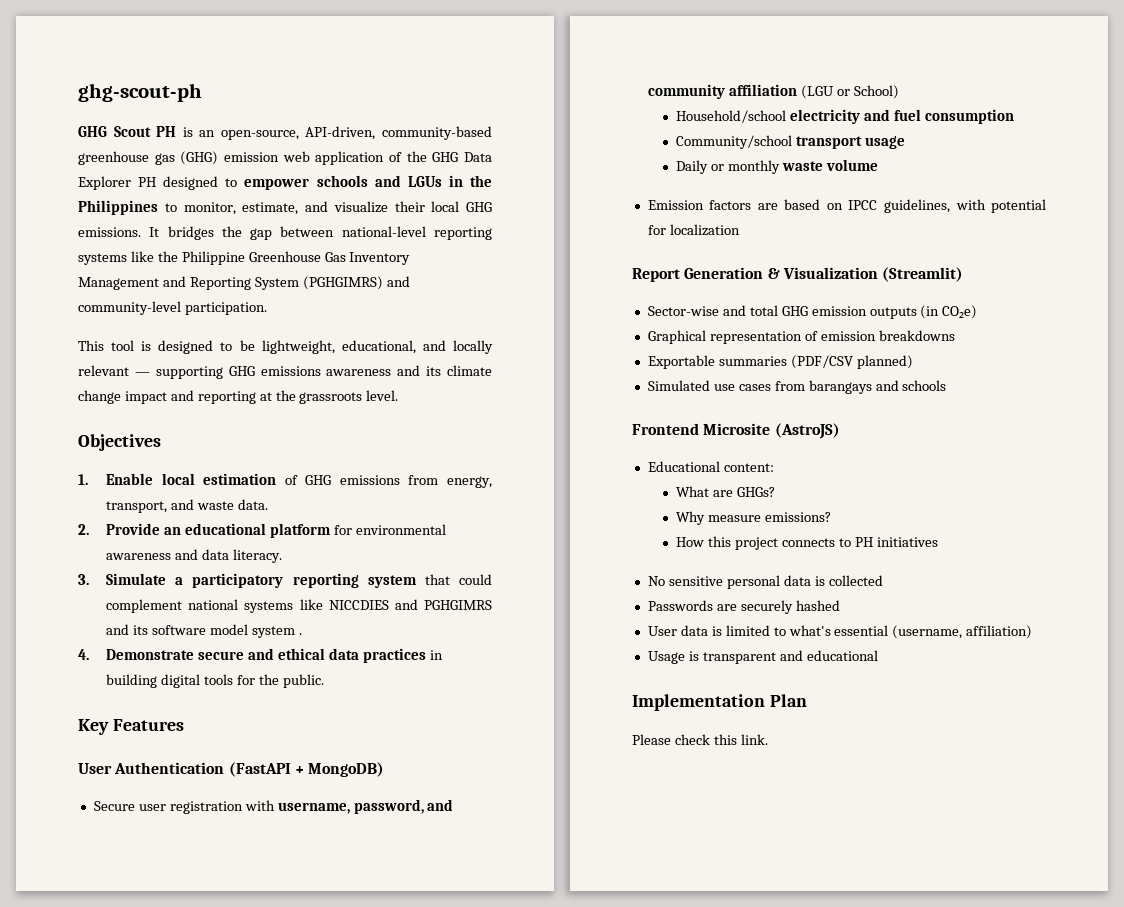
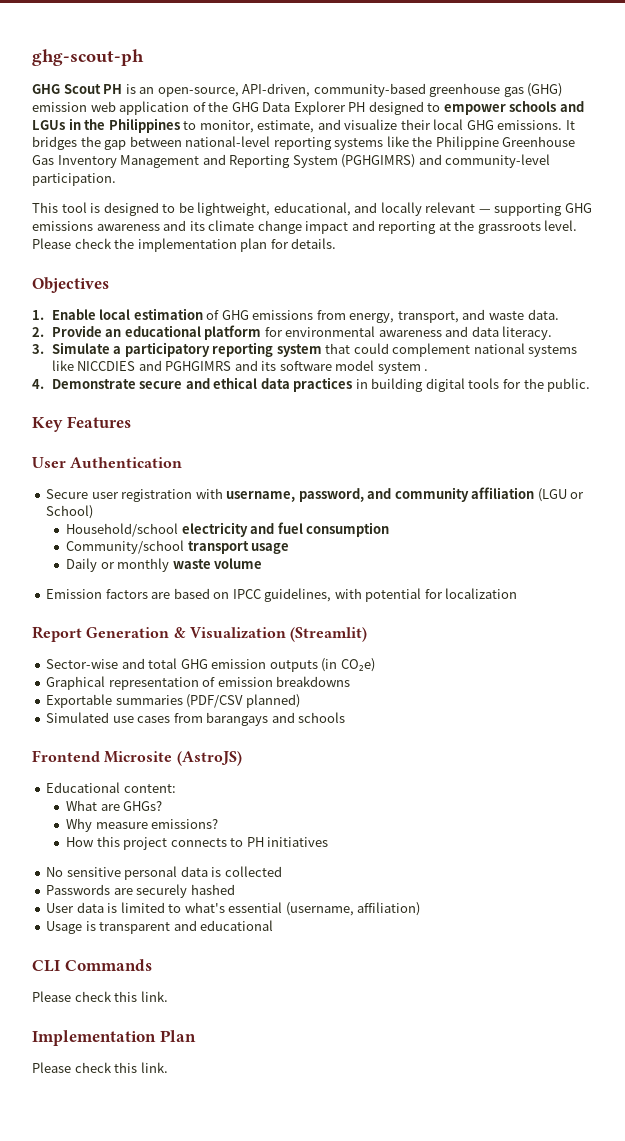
+ Please check the implementation plan for details.
- User Authentication (FastAPI + MongoDB)
+ User Authentication
+ CLI Commands
+ Please check this link.

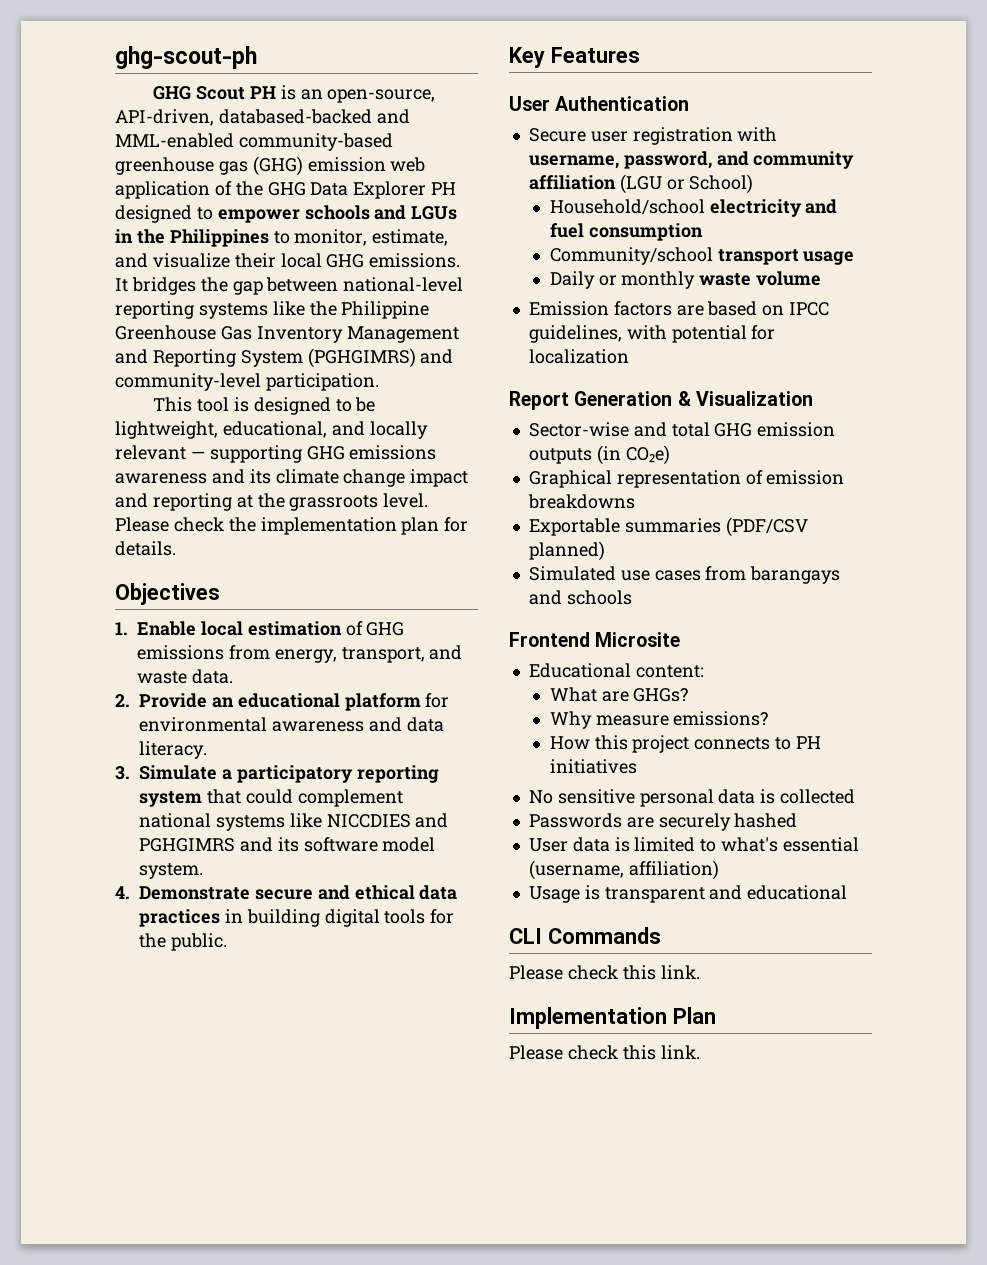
- GHG Scout PH is an open-source, API-driven, community-based greenhouse gas (GHG) emission web application of the GHG Data Explorer PH designed to empower schools and LGUs in the Philippines to monitor, estimate, and visualize their local GHG emissions.
+ GHG Scout PH is an open-source, API-driven, databased-backed and MML-enabled community-based greenhouse gas (GHG) emission web application of the GHG Data Explorer PH designed to empower schools and LGUs in the Philippines to monitor, estimate, and visualize their local GHG emissions.
- 3. Simulate a participatory reporting system that could complement national systems like NICCDIES and PGHGIMRS and its software model system .
+ 3. Simulate a participatory reporting system that could complement national systems like NICCDIES and PGHGIMRS and its software model system.
- Report Generation & Visualization (Streamlit)
+ Report Generation & Visualization
- Frontend Microsite (AstroJS)
+ Frontend Microsite

